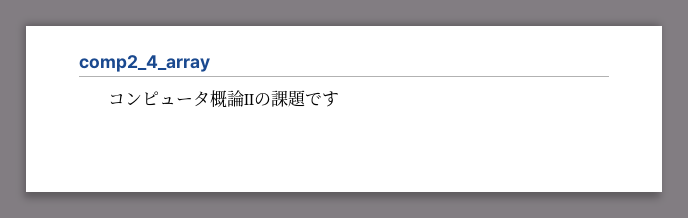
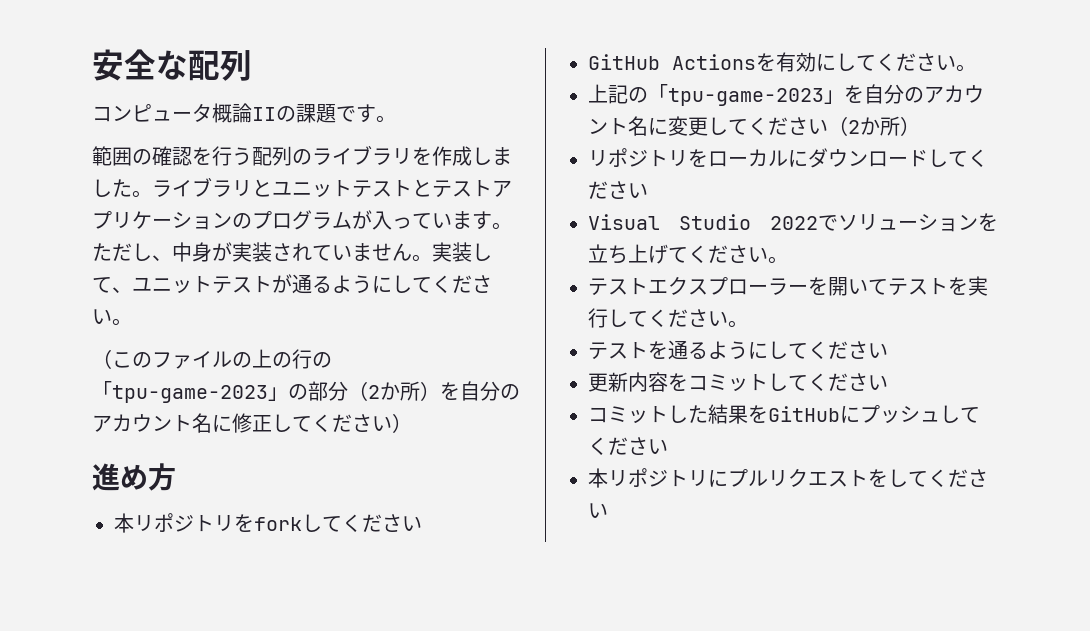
- comp2_4_array
+ 安全な配列
- コンピュータ概論IIの課題です
+ コンピュータ概論IIの課題です。
+ 範囲の確認を行う配列のライブラリを作成しました。ライブラリとユニットテストとテストアプリケーションのプログラムが入っています。ただし、中身が実装されていません。実装して、ユニットテストが通るようにしてください。
+ （このファイルの上の行の「tpu-game-2023」の部分（2か所）を自分のアカウント名に修正してください）
+ 進め方
+ 本リポジトリをforkしてください
+ GitHub Actionsを有効にしてください。
+ 上記の「tpu-game-2023」を自分のアカウント名に変更してください（2か所）
+ リポジトリをローカルにダウンロードしてください
+ Visual Studio 2022でソリューションを立ち上げてください。
+ テストエクスプローラーを開いてテストを実行してください。
+ テストを通るようにしてください
+ 更新内容をコミットしてください
+ コミットした結果をGitHubにプッシュしてください
+ 本リポジトリにプルリクエストをしてください

